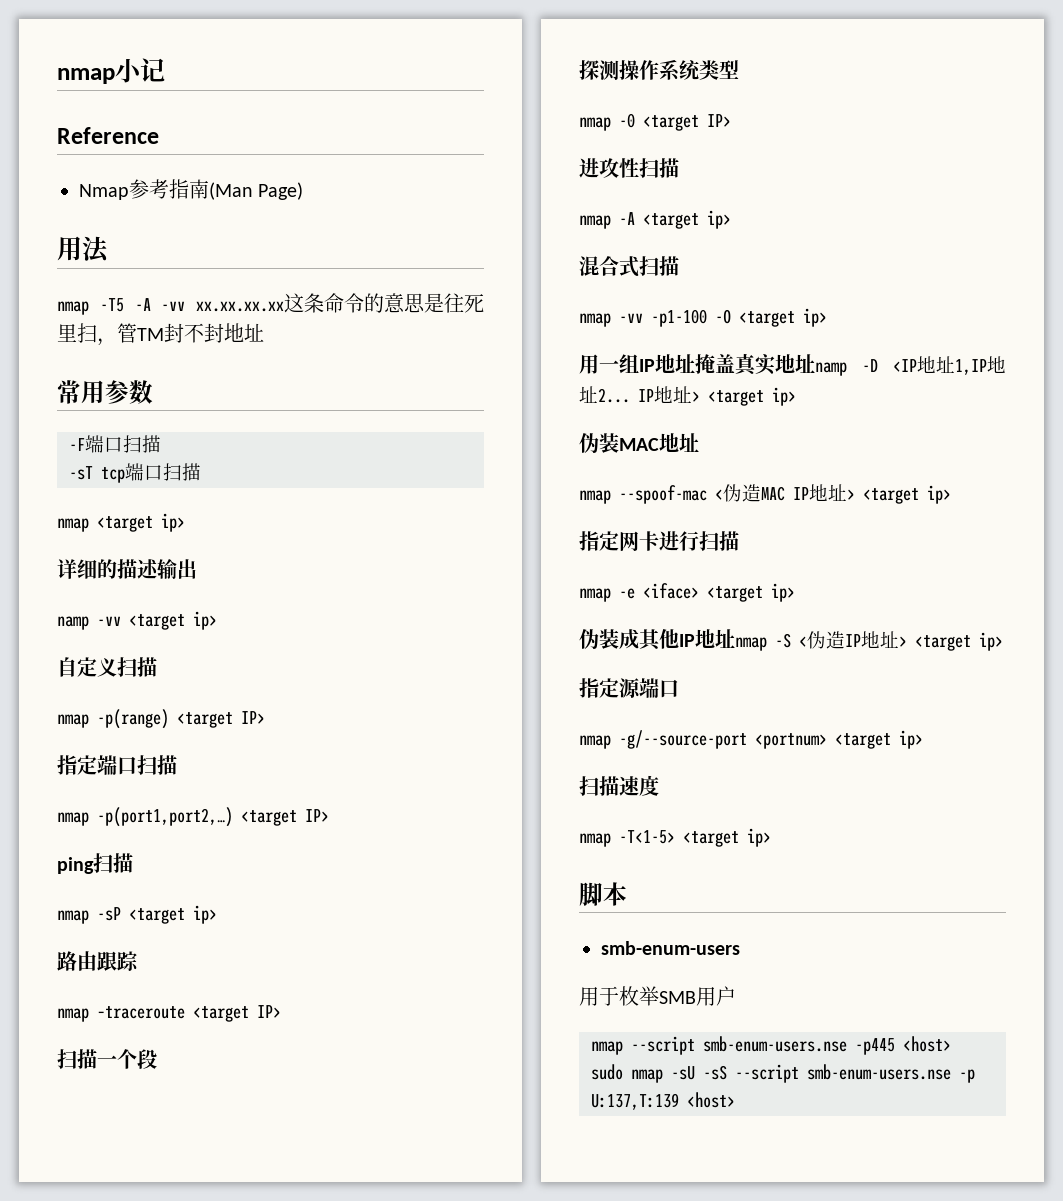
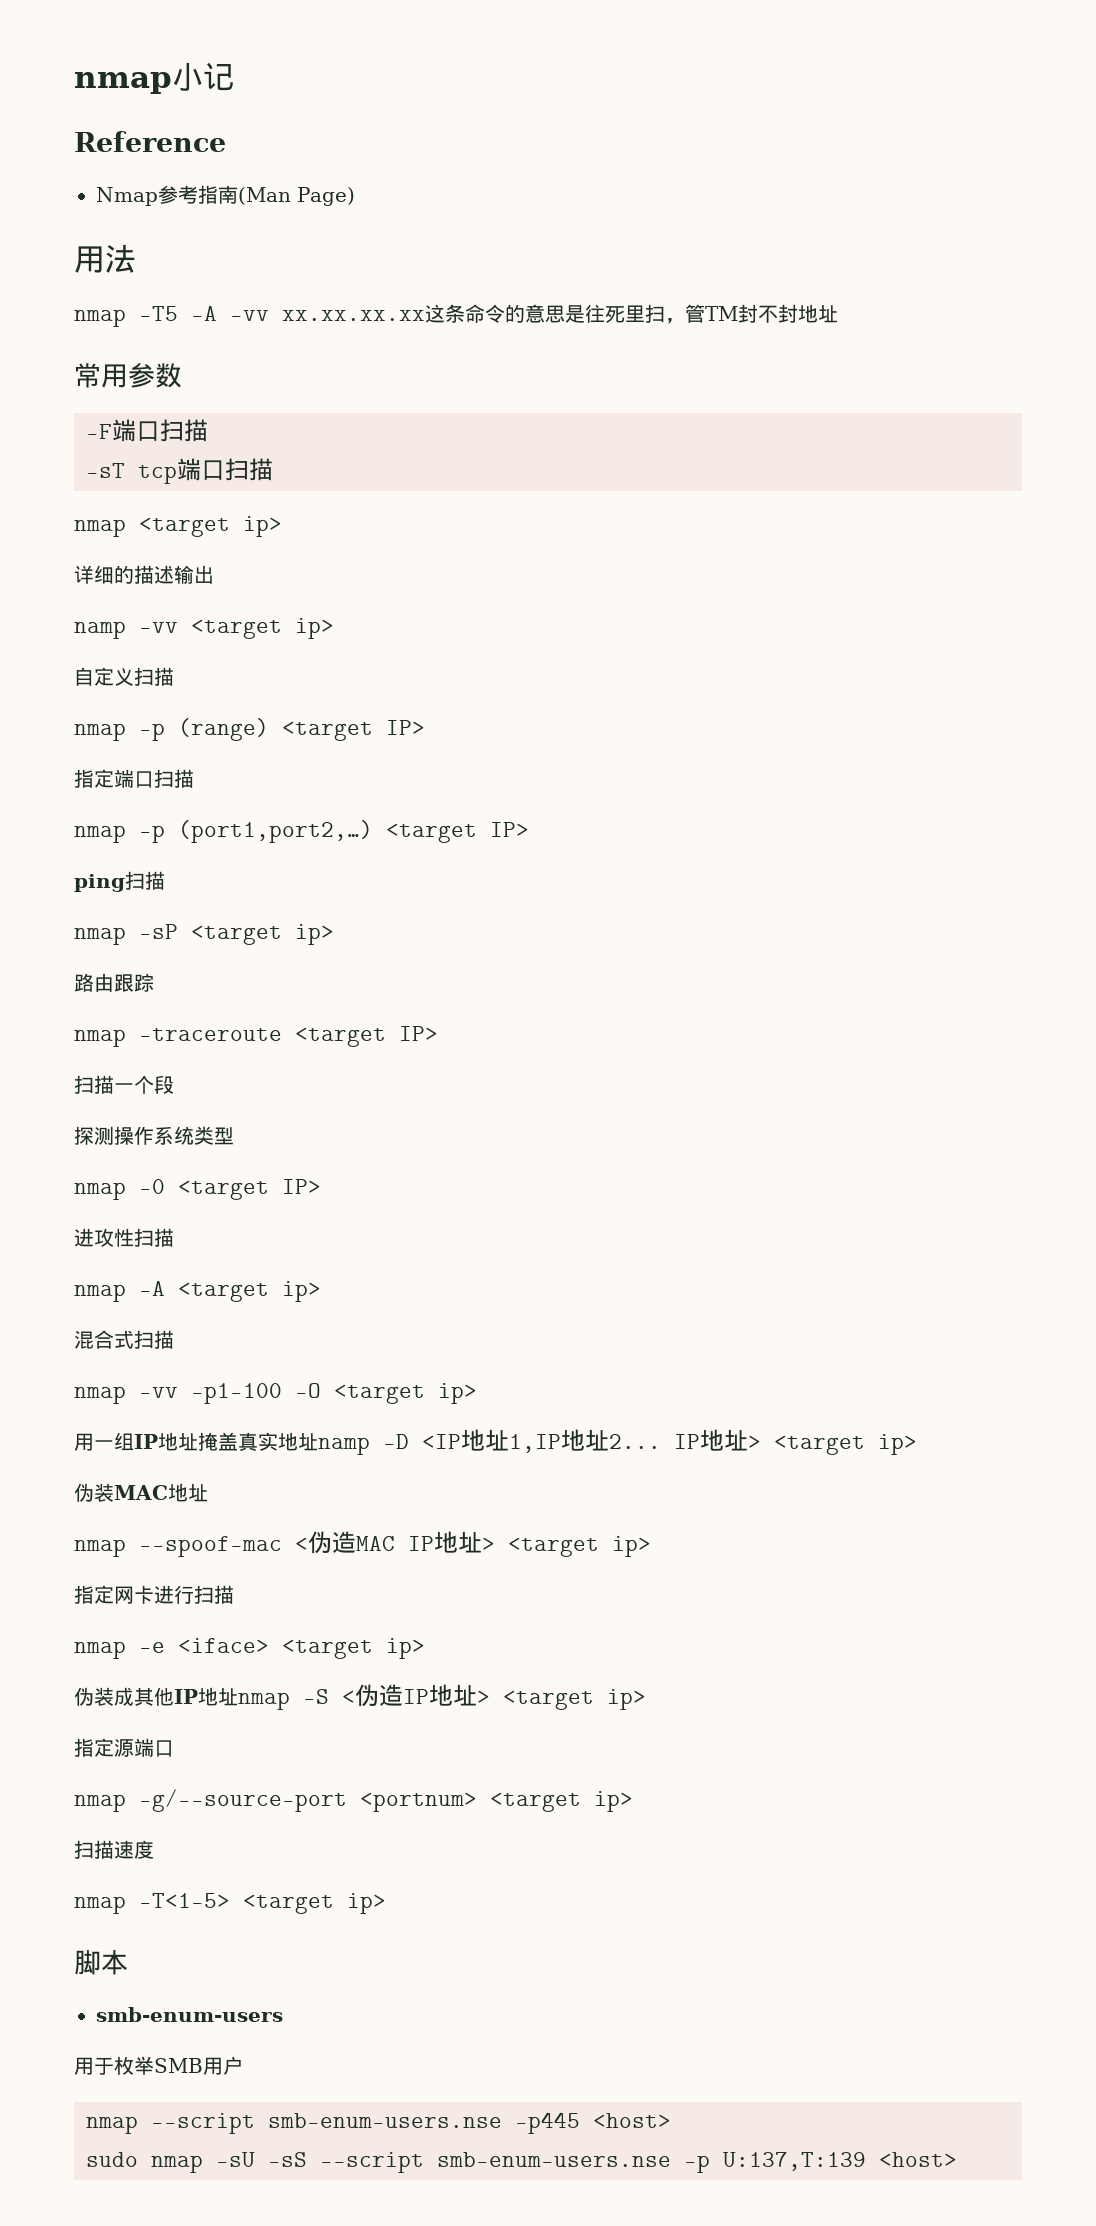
- nmap -p(range) <target IP>
+ nmap -p (range) <target IP>
- nmap -p(port1,port2,…)
+ nmap -p (port1,port2,…)

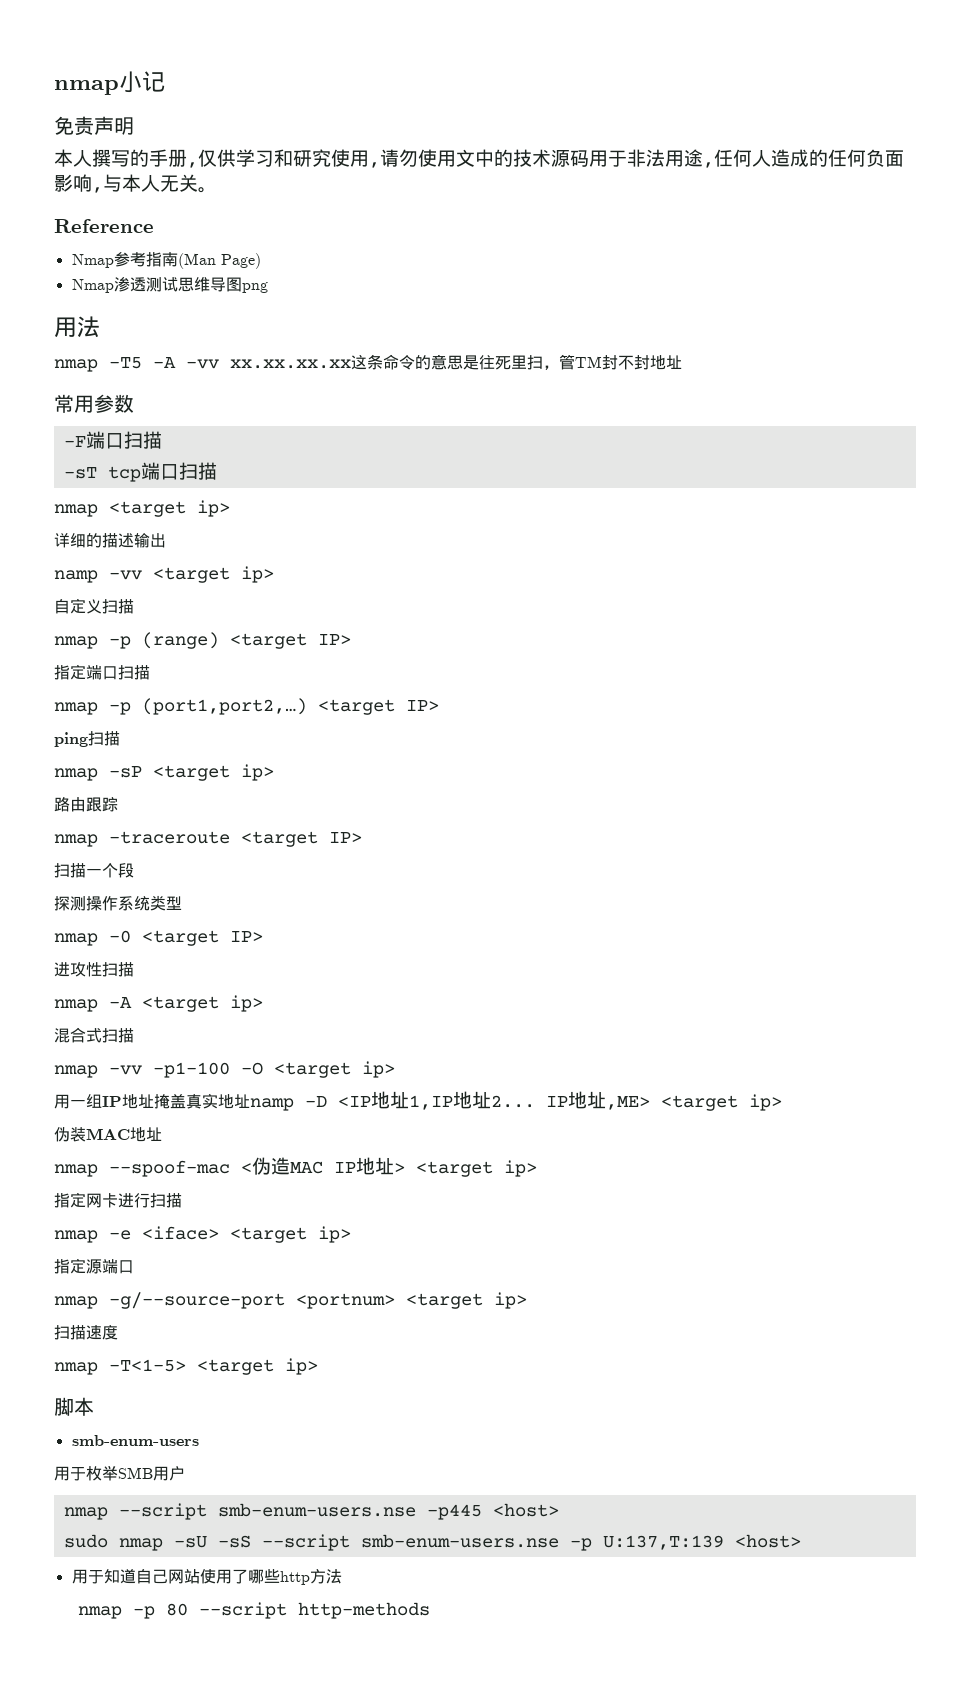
+ 免责声明
+ 本人撰写的手册,仅供学习和研究使用,请勿使用文中的技术源码用于非法用途,任何人造成的任何负面影响,与本人无关。
+ Nmap渗透测试思维导图png
- 用一组IP地址掩盖真实地址namp -D <IP地址1,IP地址2... IP地址> <target ip>
+ 用一组IP地址掩盖真实地址namp -D <IP地址1,IP地址2... IP地址,ME> <target ip>
- 伪装成其他IP地址nmap -S <伪造IP地址> <target ip>
+ 用于知道自己网站使用了哪些http方法
+ nmap -p 80 --script http-methods

